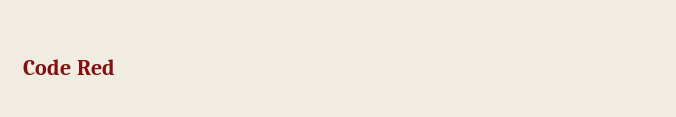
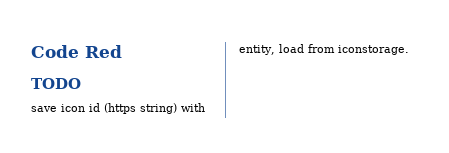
+ TODO
+ save icon id (https string) with entity, load from iconstorage.

